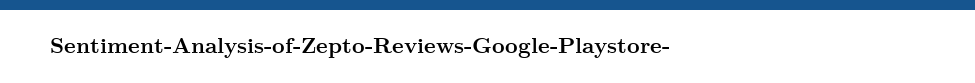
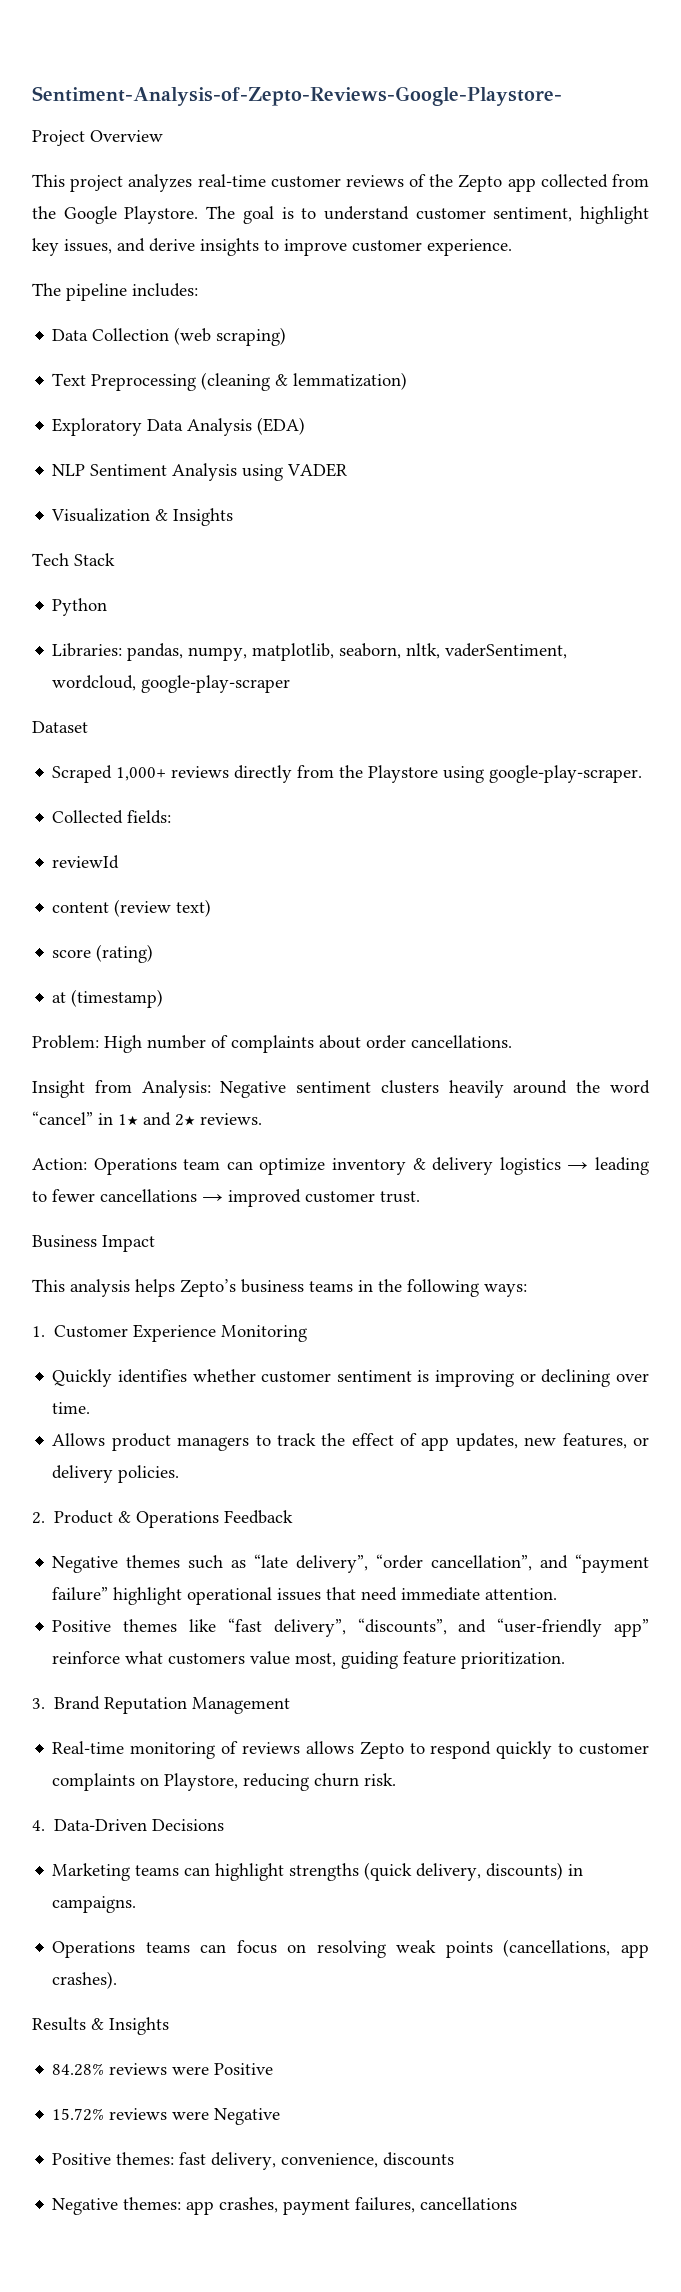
+ Project Overview
+ This project analyzes real-time customer reviews of the Zepto app collected from the Google Playstore. The goal is to understand customer sentiment, highlight key issues, and derive insights to improve customer experience.
+ The pipeline includes:
+ Data Collection (web scraping)
+ Text Preprocessing (cleaning & lemmatization)
+ Exploratory Data Analysis (EDA)
+ NLP Sentiment Analysis using VADER
+ Visualization & Insights
+ Tech Stack
+ Python
+ Libraries: pandas, numpy, matplotlib, seaborn, nltk, vaderSentiment, wordcloud, google-play-scraper
+ Dataset
+ Scraped 1,000+ reviews directly from the Playstore using google-play-scraper.
+ Collected fields:
+ reviewId
+ content (review text)
+ score (rating)
+ at (timestamp)
+ Problem: High number of complaints about order cancellations.
+ Insight from Analysis: Negative sentiment clusters heavily around the word “cancel” in 1★ and 2★ reviews.
+ Action: Operations team can optimize inventory & delivery logistics → leading to fewer cancellations → improved customer trust.
+ Business Impact
+ This analysis helps Zepto’s business teams in the following ways:
+ 1. Customer Experience Monitoring
+ Quickly identifies whether customer sentiment is improving or declining over time.
+ Allows product managers to track the effect of app updates, new features, or delivery policies.
+ 2. Product & Operations Feedback
+ Negative themes such as “late delivery”, “order cancellation”, and “payment failure” highlight operational issues that need immediate attention.
+ Positive themes like “fast delivery”, “discounts”, and “user-friendly app” reinforce what customers value most, guiding feature prioritization.
+ 3. Brand Reputation Management
+ Real-time monitoring of reviews allows Zepto to respond quickly to customer complaints on Playstore, reducing churn risk.
+ 4. Data-Driven Decisions
+ Marketing teams can highlight strengths (quick delivery, discounts) in campaigns.
+ Operations teams can focus on resolving weak points (cancellations, app crashes).
+ Results & Insights
+ 84.28% reviews were Positive
+ 15.72% reviews were Negative
+ Positive themes: fast delivery, convenience, discounts
+ Negative themes: app crashes, payment failures, cancellations

